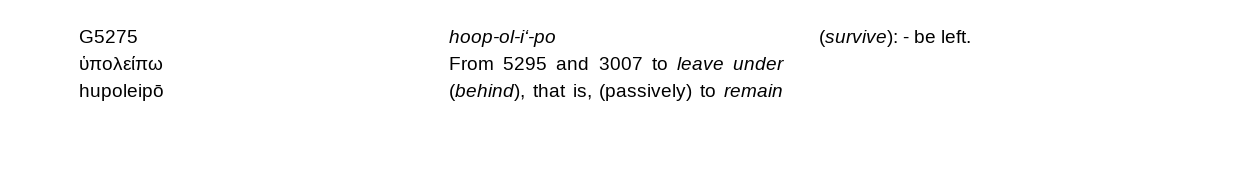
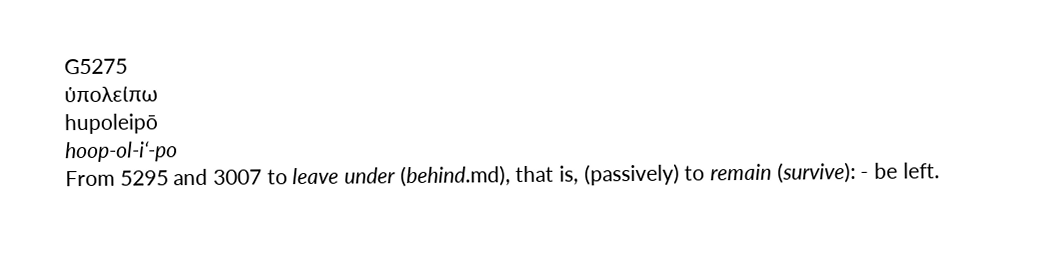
- From 5295 and 3007 to leave under (behind), that is, (passively) to remain (survive): - be left.
+ From 5295 and 3007 to leave under (behind.md), that is, (passively) to remain (survive): - be left.

